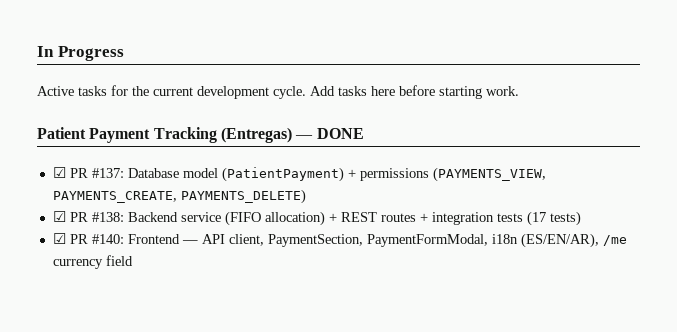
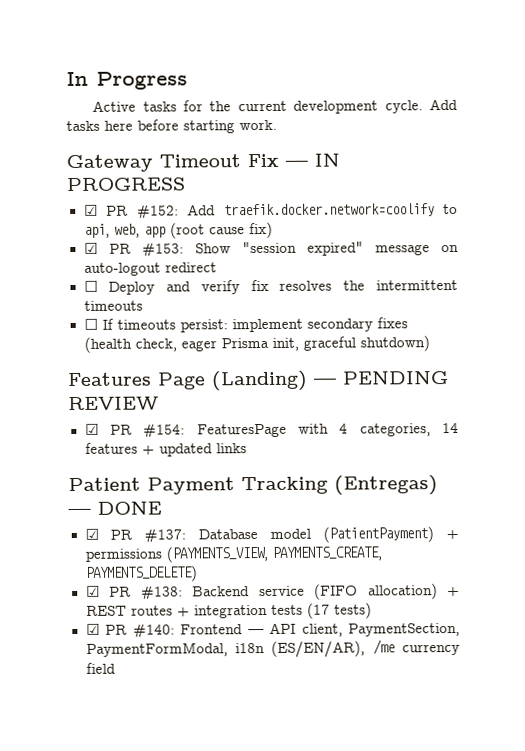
+ Gateway Timeout Fix — IN PROGRESS
+ ☑ PR #152: Add traefik.docker.network=coolify to api, web, app (root cause fix)
+ ☑ PR #153: Show "session expired" message on auto-logout redirect
+ ☐ Deploy and verify fix resolves the intermittent timeouts
+ ☐ If timeouts persist: implement secondary fixes (health check, eager Prisma init, graceful shutdown)
+ Features Page (Landing) — PENDING REVIEW
+ ☑ PR #154: FeaturesPage with 4 categories, 14 features + updated links

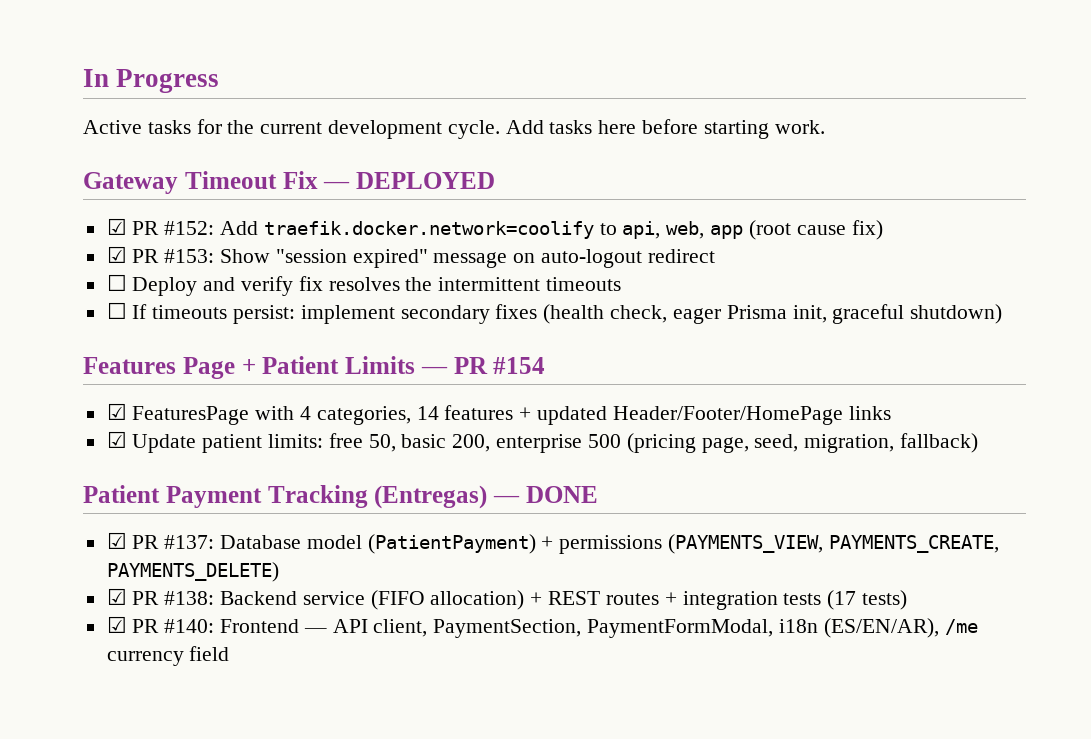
- Gateway Timeout Fix — IN PROGRESS
+ Gateway Timeout Fix — DEPLOYED
- Features Page (Landing) — PENDING REVIEW
- ☑ PR #154: FeaturesPage with 4 categories, 14 features + updated links
+ Features Page + Patient Limits — PR #154
+ ☑ FeaturesPage with 4 categories, 14 features + updated Header/Footer/HomePage links
+ ☑ Update patient limits: free 50, basic 200, enterprise 500 (pricing page, seed, migration, fallback)

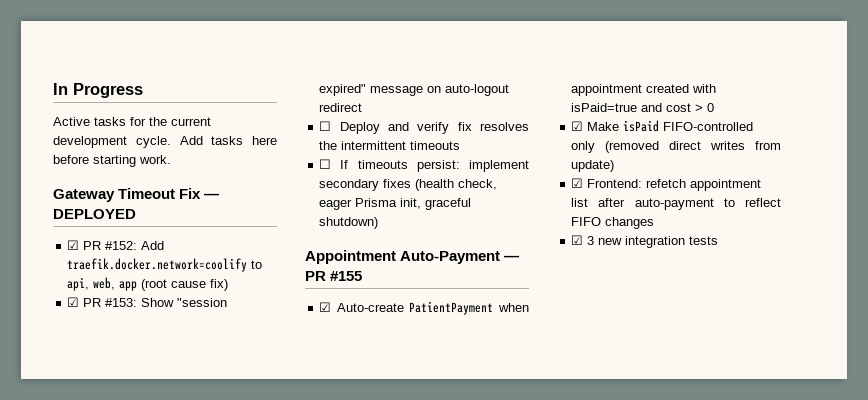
- Features Page + Patient Limits — PR #154
- ☑ FeaturesPage with 4 categories, 14 features + updated Header/Footer/HomePage links
- ☑ Update patient limits: free 50, basic 200, enterprise 500 (pricing page, seed, migration, fallback)
- Patient Payment Tracking (Entregas) — DONE
- ☑ PR #137: Database model (PatientPayment) + permissions (PAYMENTS_VIEW, PAYMENTS_CREATE, PAYMENTS_DELETE)
- ☑ PR #138: Backend service (FIFO allocation) + REST routes + integration tests (17 tests)
- ☑ PR #140: Frontend — API client, PaymentSection, PaymentFormModal, i18n (ES/EN/AR), /me currency field
+ Appointment Auto-Payment — PR #155
+ ☑ Auto-create PatientPayment when appointment created with isPaid=true and cost > 0
+ ☑ Make isPaid FIFO-controlled only (removed direct writes from update)
+ ☑ Frontend: refetch appointment list after auto-payment to reflect FIFO changes
+ ☑ 3 new integration tests

